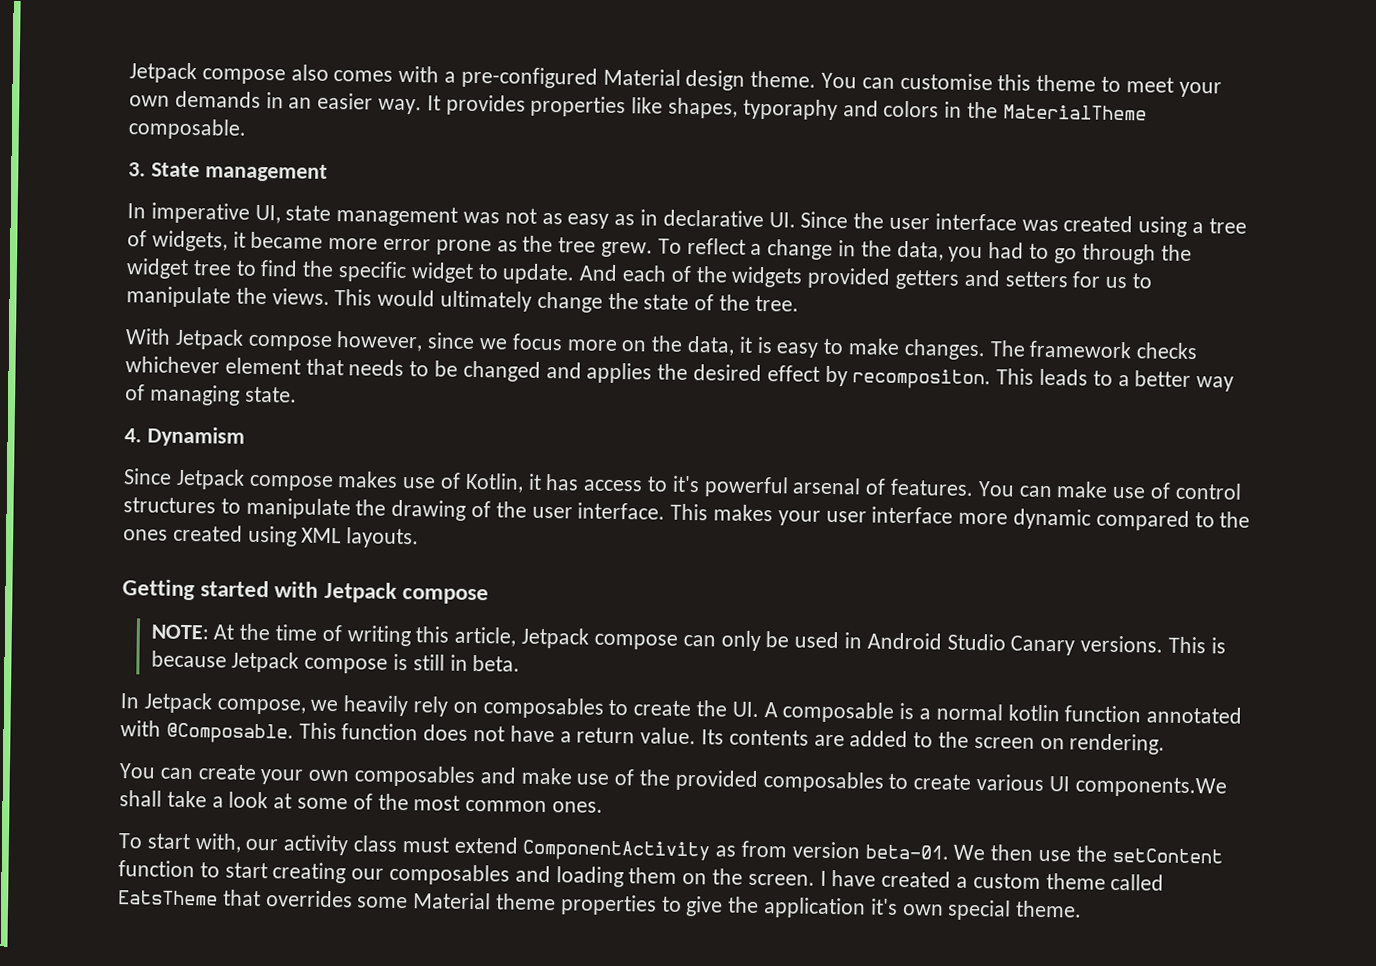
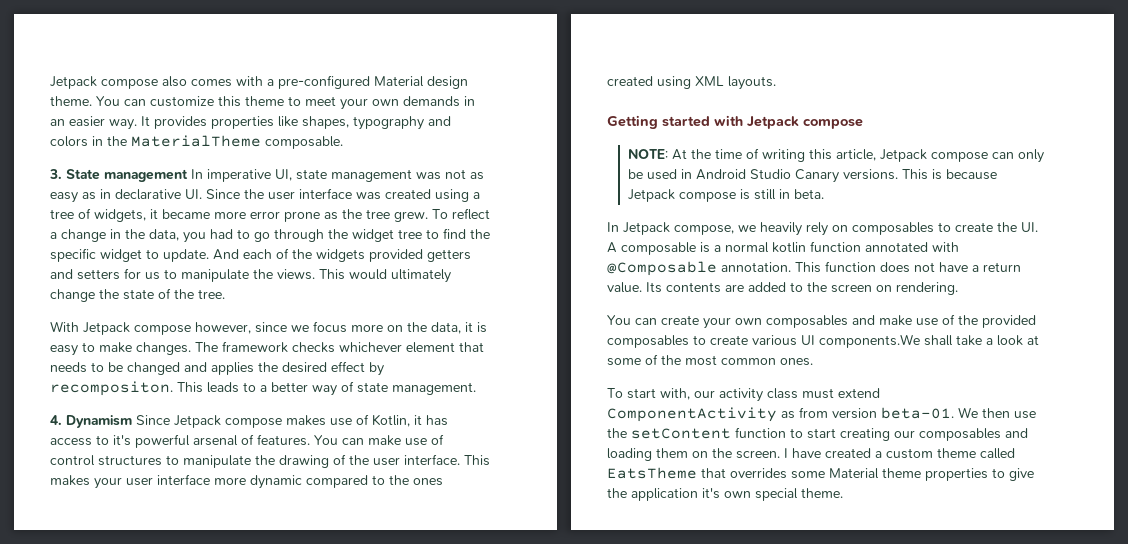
- You can customise this theme to meet your own demands in an easier way.
+ You can customize this theme to meet your own demands in an easier way.
- It provides properties like shapes, typoraphy and colors in the MaterialTheme composable.
+ It provides properties like shapes, typography and colors in the MaterialTheme composable.
- 3. State management
- In imperative UI, state management was not as easy as in declarative UI. Since the user interface was created using a tree of widgets, it became more error prone as the tree grew.
+ 3. State management In imperative UI, state management was not as easy as in declarative UI. Since the user interface was created using a tree of widgets, it became more error prone as the tree grew.
- This leads to a better way of managing state.
+ This leads to a better way of state management.
- 4. Dynamism
- Since Jetpack compose makes use of Kotlin, it has access to it's powerful arsenal of features.
+ 4. Dynamism Since Jetpack compose makes use of Kotlin, it has access to it's powerful arsenal of features.
- In Jetpack compose, we heavily rely on composables to create the UI. A composable is a normal kotlin function annotated with @Composable.
+ In Jetpack compose, we heavily rely on composables to create the UI. A composable is a normal kotlin function annotated with @Composable annotation.

